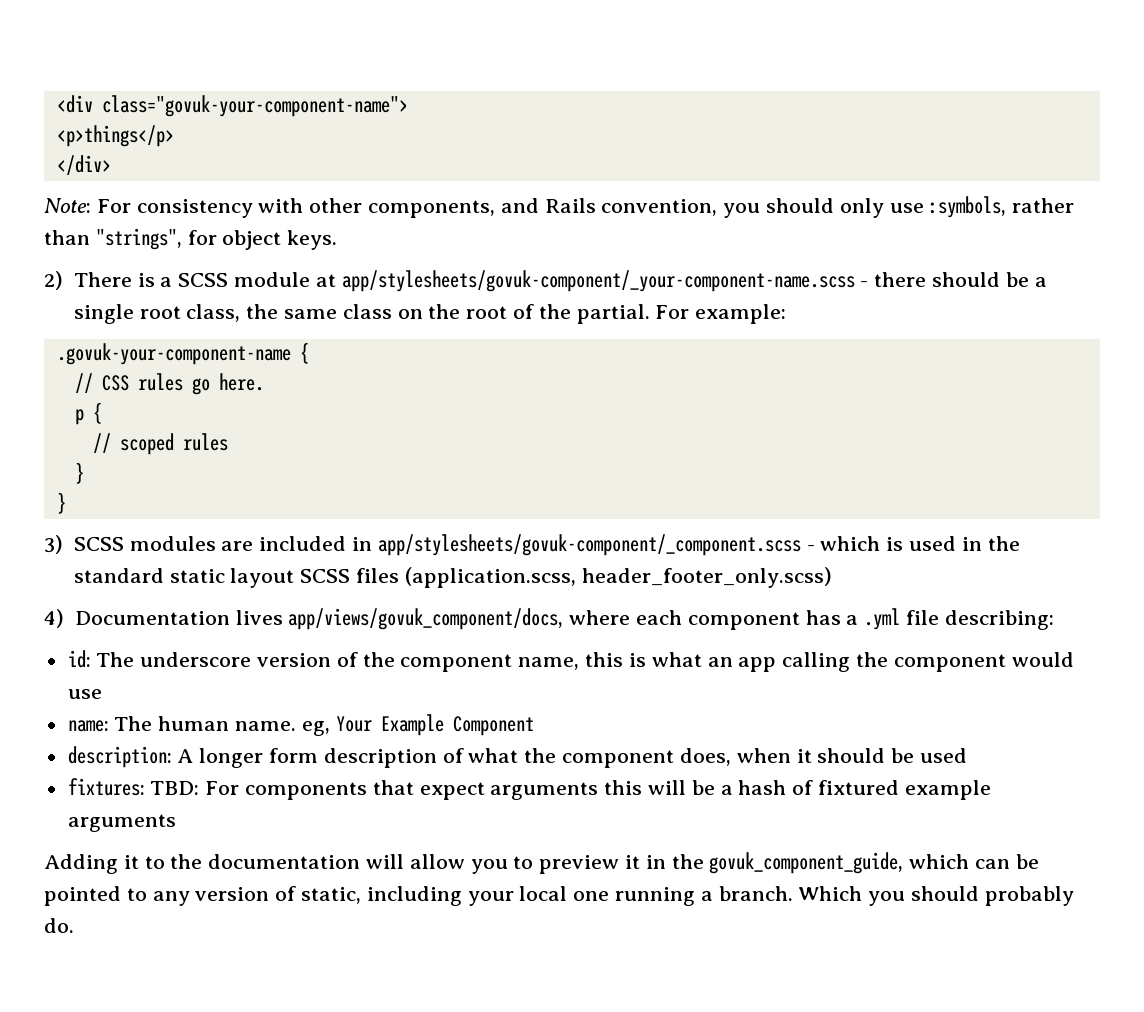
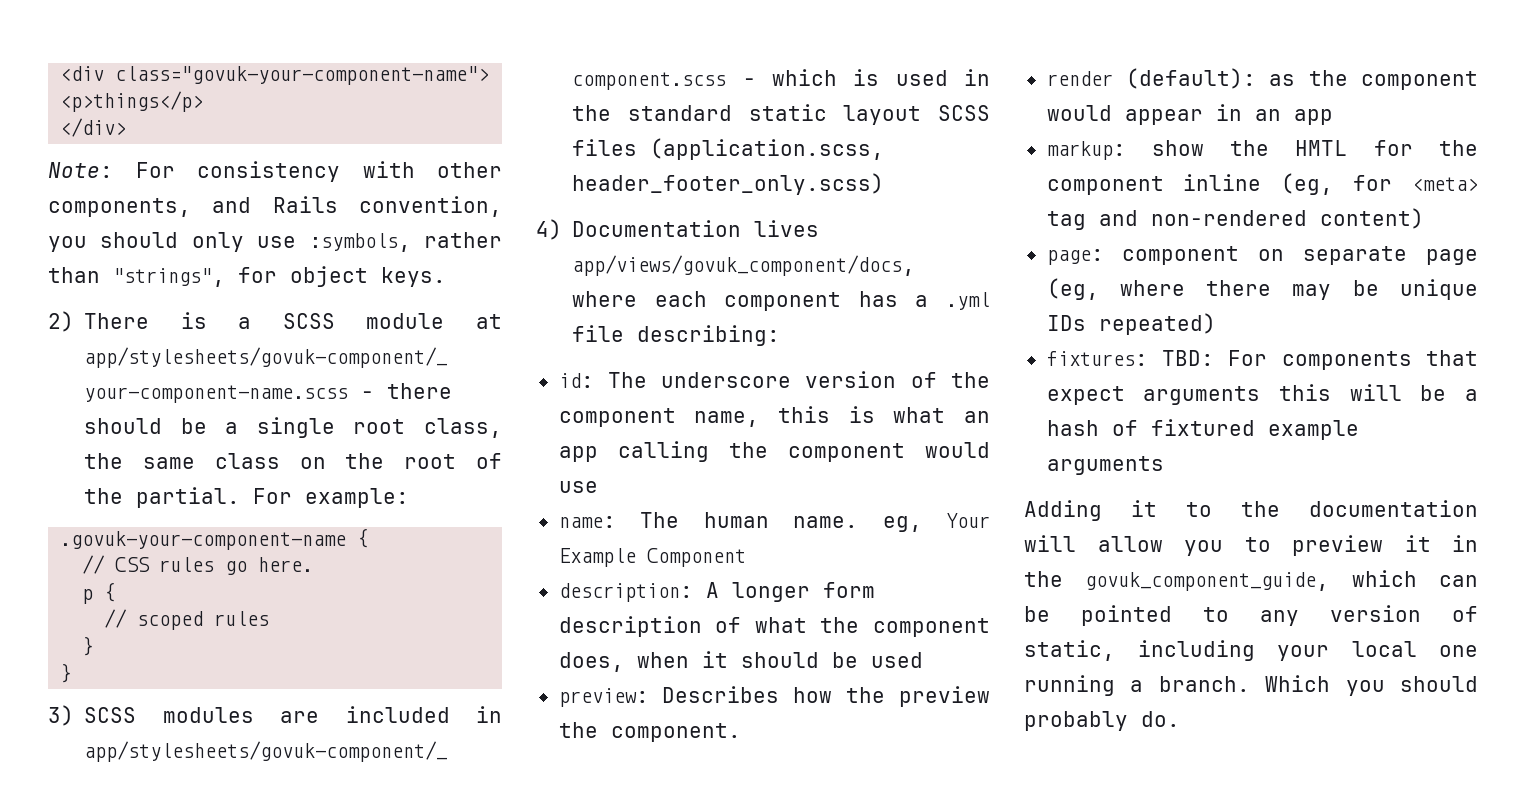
+ preview: Describes how the preview the component.
+ render (default): as the component would appear in an app
+ markup: show the HMTL for the component inline (eg, for <meta> tag and non-rendered content)
+ page: component on separate page (eg, where there may be unique IDs repeated)

